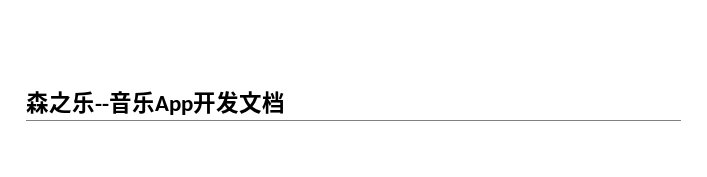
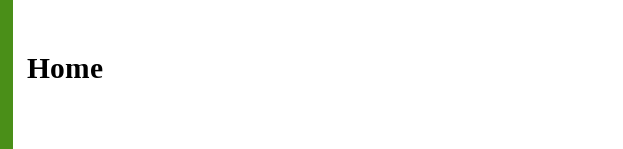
- 森之乐--音乐App开发文档
+ Home

